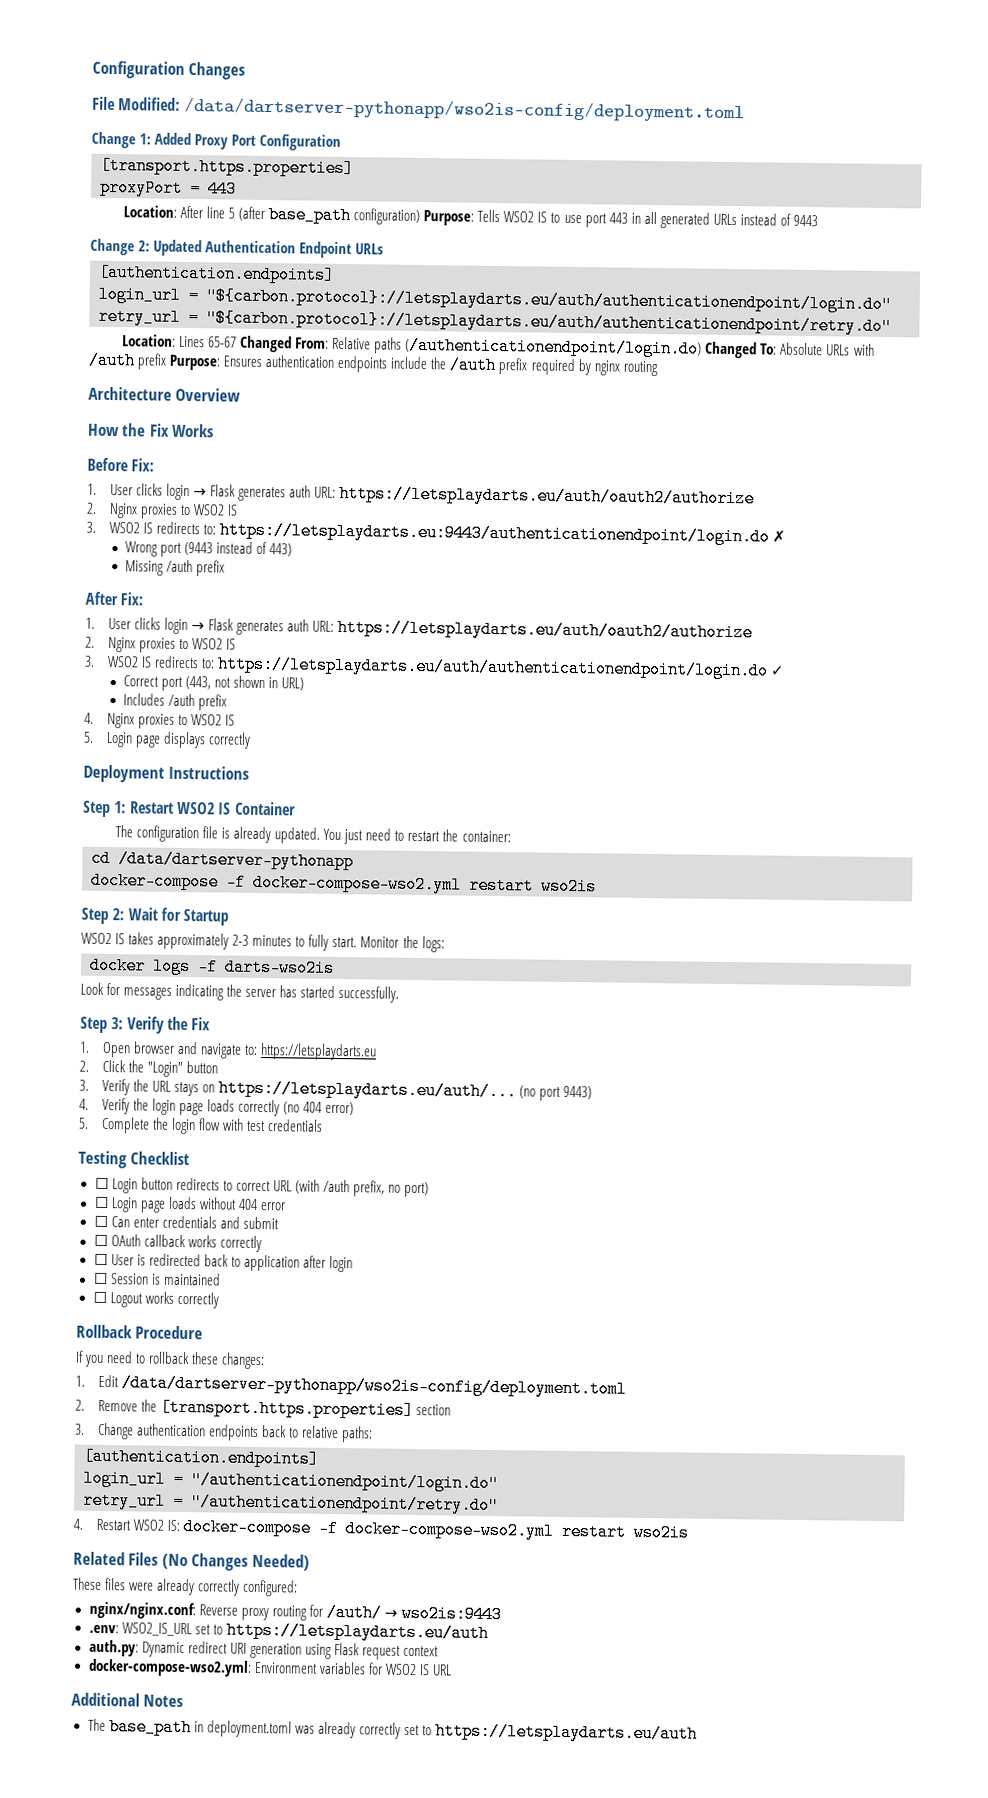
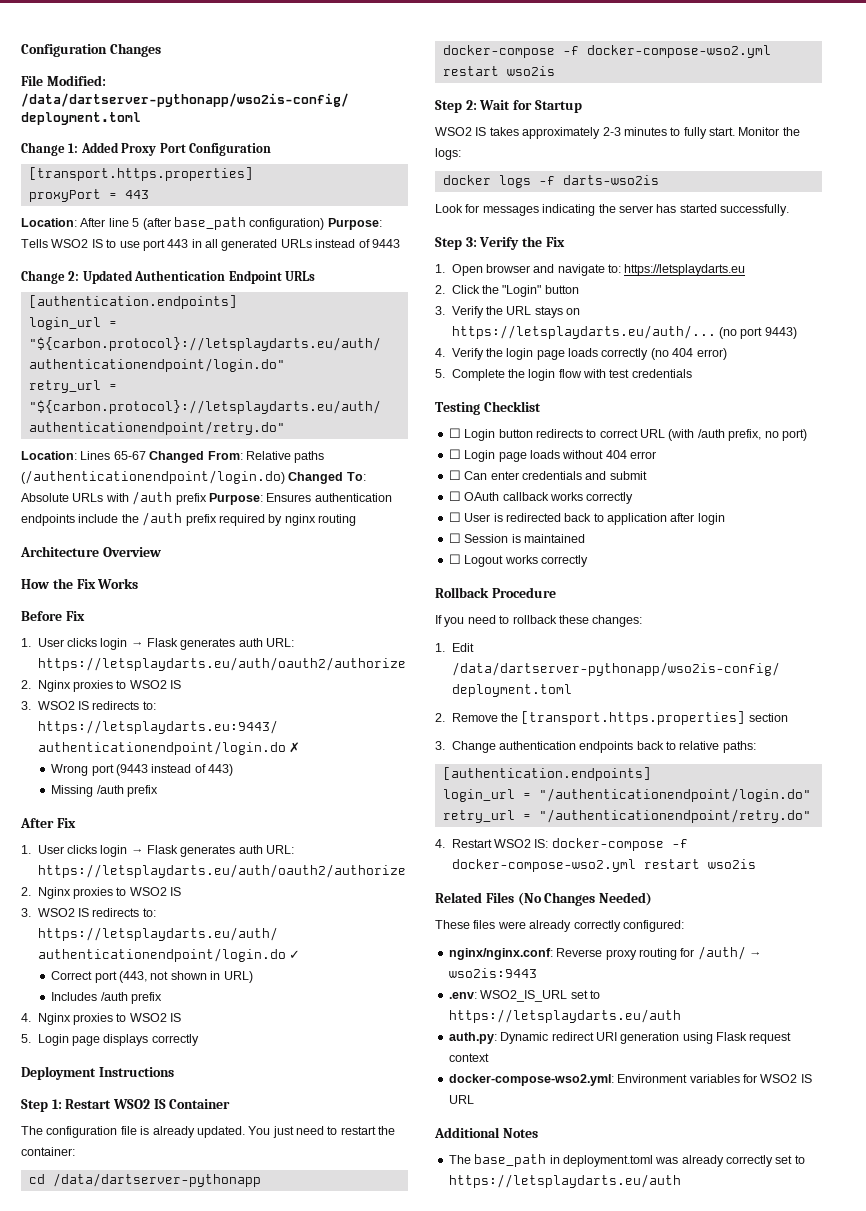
- Before Fix:
+ Before Fix
- After Fix:
+ After Fix

